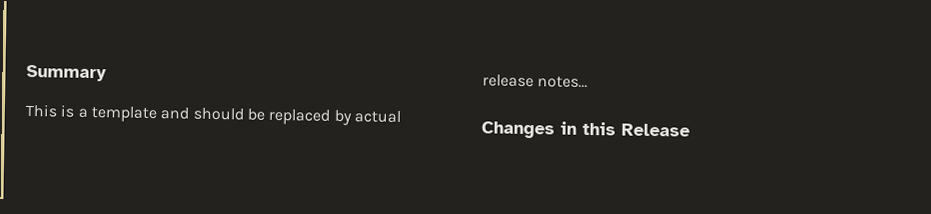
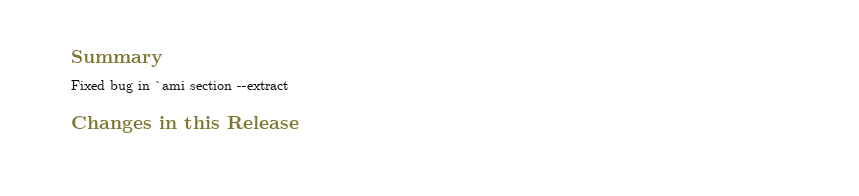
- This is a template and should be replaced by actual release notes...
+ Fixed bug in `ami section --extract

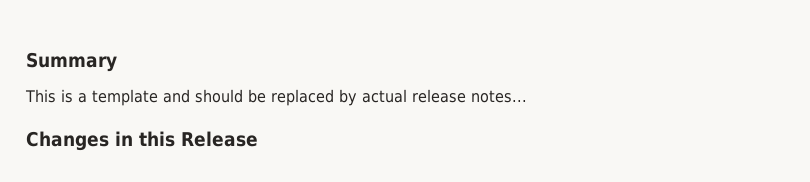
- Fixed bug in `ami section --extract
+ This is a template and should be replaced by actual release notes...

